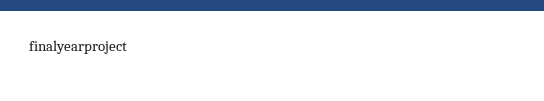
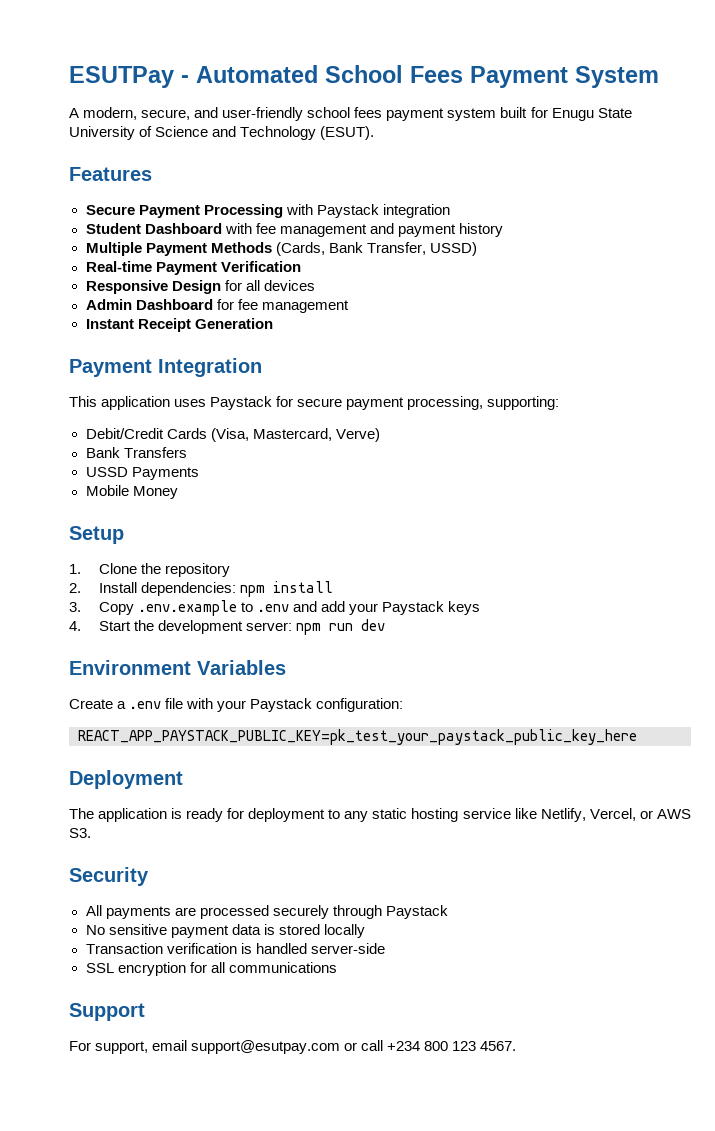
- finalyearproject
+ ESUTPay - Automated School Fees Payment System
+ A modern, secure, and user-friendly school fees payment system built for Enugu State University of Science and Technology (ESUT).
+ Features
+ Secure Payment Processing with Paystack integration
+ Student Dashboard with fee management and payment history
+ Multiple Payment Methods (Cards, Bank Transfer, USSD)
+ Real-time Payment Verification
+ Responsive Design for all devices
+ Admin Dashboard for fee management
+ Instant Receipt Generation
+ Payment Integration
+ This application uses Paystack for secure payment processing, supporting:
+ Debit/Credit Cards (Visa, Mastercard, Verve)
+ Bank Transfers
+ USSD Payments
+ Mobile Money
+ Setup
+ 1. Clone the repository
+ 2. Install dependencies: npm install
+ 3. Copy .env.example to .env and add your Paystack keys
+ 4. Start the development server: npm run dev
+ Environment Variables
+ Create a .env file with your Paystack configuration:
+ REACT_APP_PAYSTACK_PUBLIC_KEY=pk_test_your_paystack_public_key_here
+ Deployment
+ The application is ready for deployment to any static hosting service like Netlify, Vercel, or AWS S3.
+ Security
+ All payments are processed securely through Paystack
+ No sensitive payment data is stored locally
+ Transaction verification is handled server-side
+ SSL encryption for all communications
+ Support
+ For support, email support@esutpay.com or call +234 800 123 4567.

